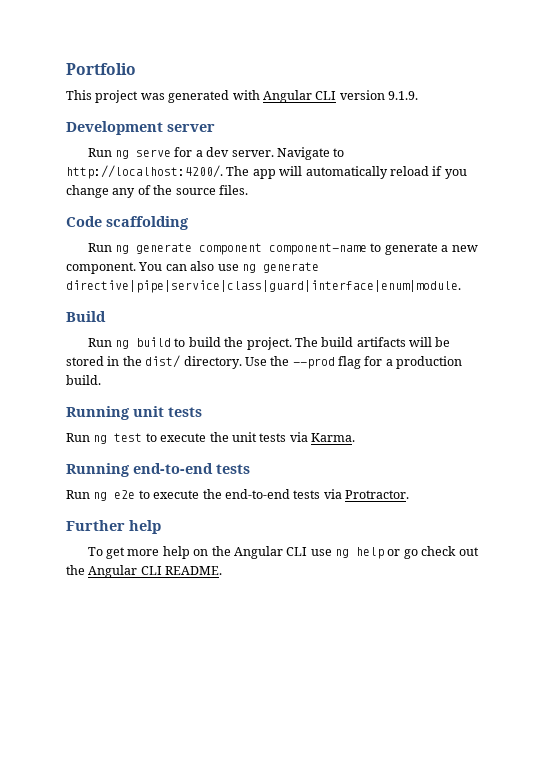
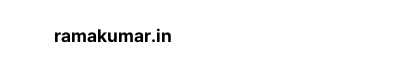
- Portfolio
- This project was generated with Angular CLI version 9.1.9.
- Development server
- Run ng serve for a dev server. Navigate to http://localhost:4200/. The app will automatically reload if you change any of the source files.
- Code scaffolding
- Run ng generate component component-name to generate a new component. You can also use ng generate directive|pipe|service|class|guard|interface|enum|module.
- Build
- Run ng build to build the project. The build artifacts will be stored in the dist/ directory. Use the --prod flag for a production build.
- Running unit tests
- Run ng test to execute the unit tests via Karma.
- Running end-to-end tests
- Run ng e2e to execute the end-to-end tests via Protractor.
- Further help
- To get more help on the Angular CLI use ng help or go check out the Angular CLI README.
+ ramakumar.in

